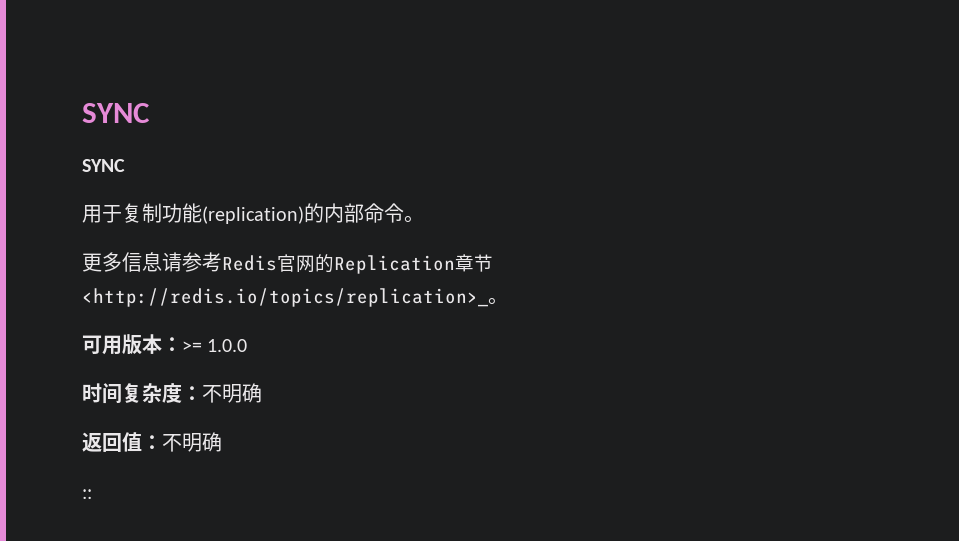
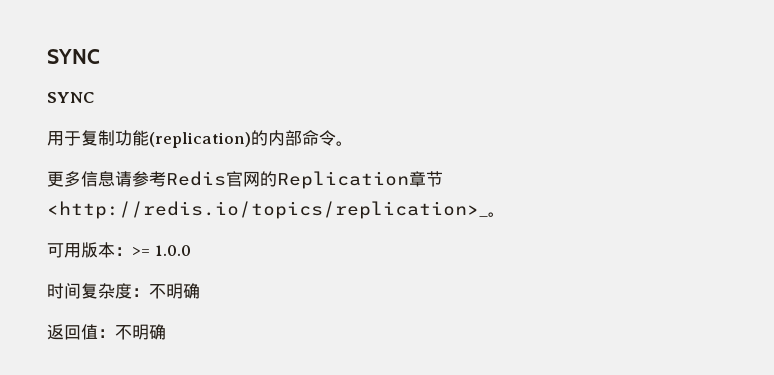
- ::

